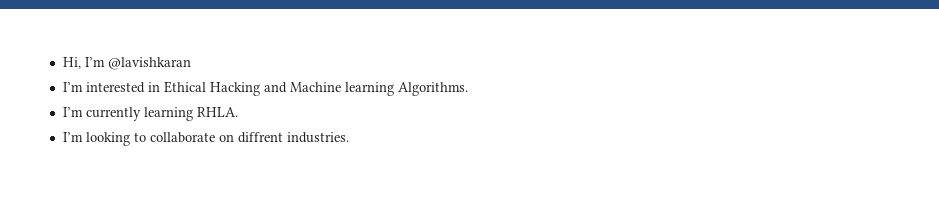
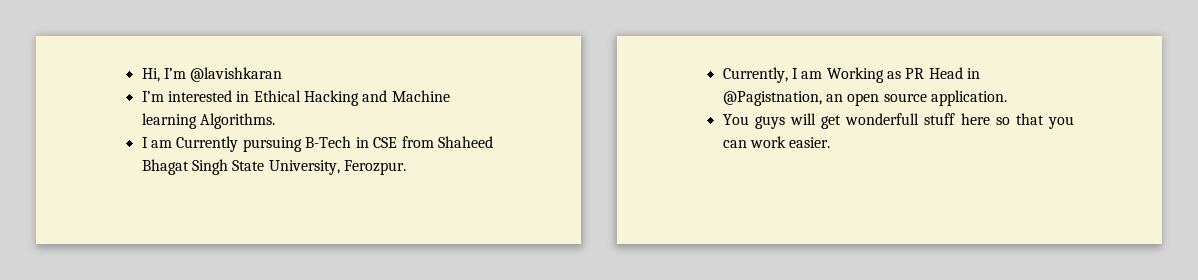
- I’m currently learning RHLA.
- I’m looking to collaborate on diffrent industries.
+ I am Currently pursuing B-Tech in CSE from Shaheed Bhagat Singh State University, Ferozpur.
+ Currently, I am Working as PR Head in @Pagistnation, an open source application.
+ You guys will get wonderfull stuff here so that you can work easier.

